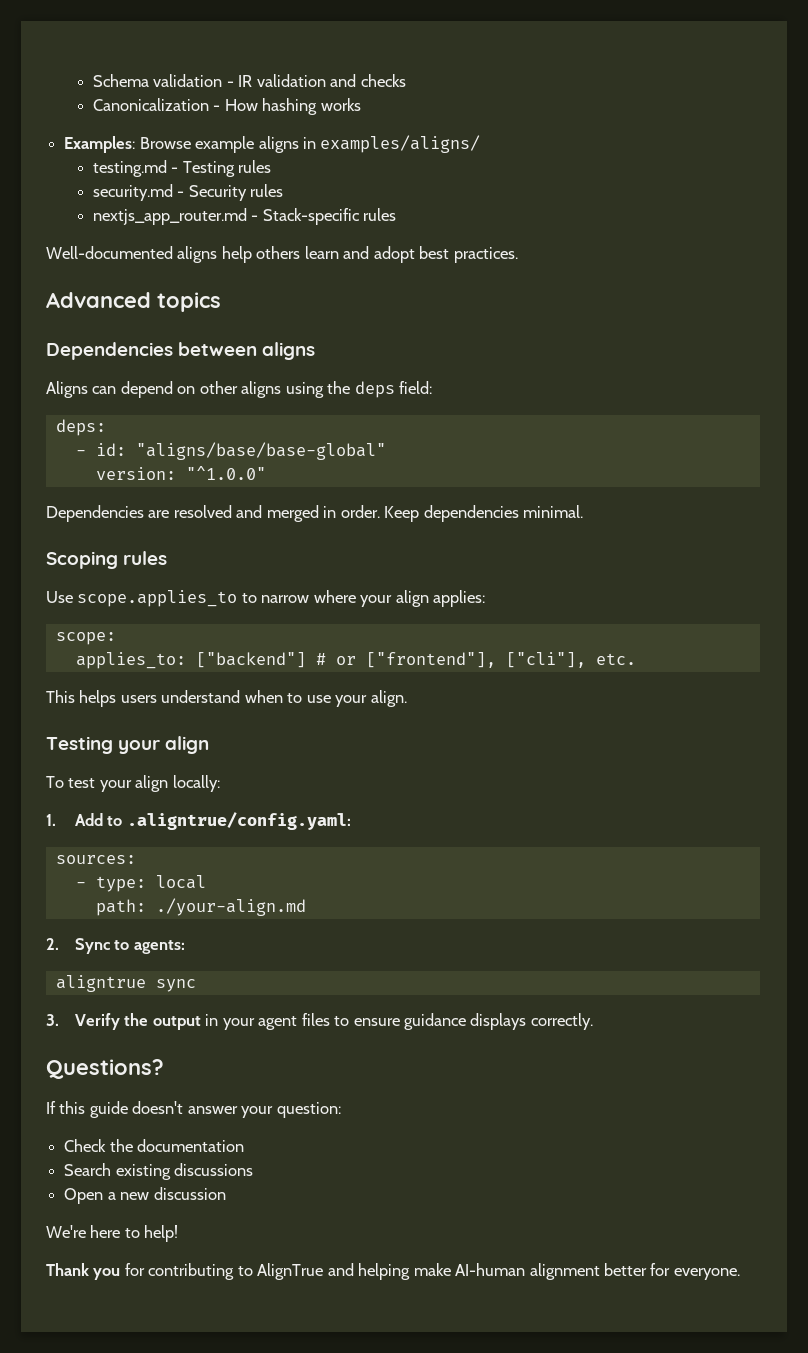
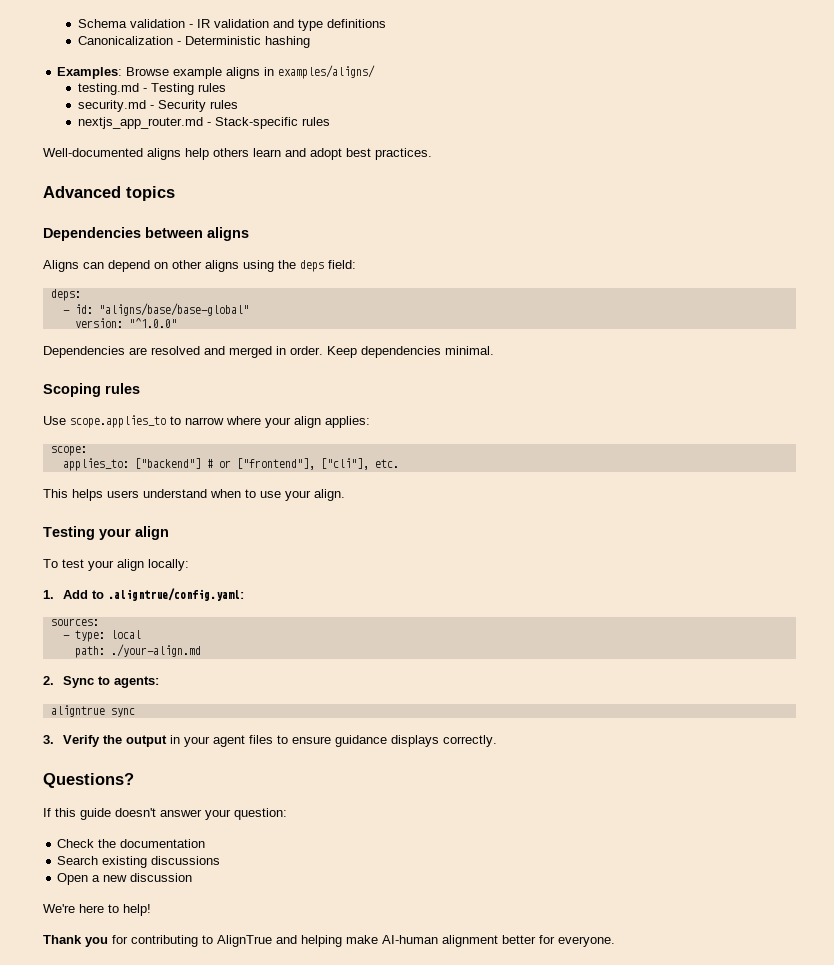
- Schema validation - IR validation and checks
+ Schema validation - IR validation and type definitions
- Canonicalization - How hashing works
+ Canonicalization - Deterministic hashing

